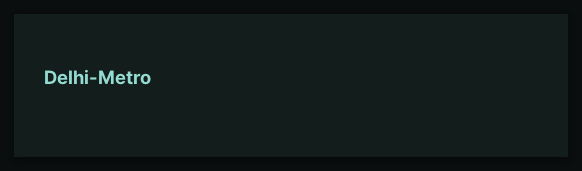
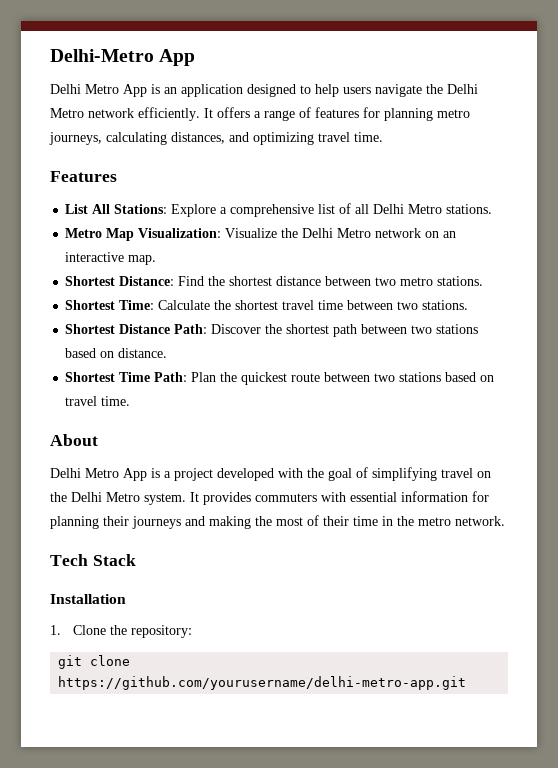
- Delhi-Metro
+ Delhi-Metro App
+ Delhi Metro App is an application designed to help users navigate the Delhi Metro network efficiently. It offers a range of features for planning metro journeys, calculating distances, and optimizing travel time.
+ Features
+ List All Stations: Explore a comprehensive list of all Delhi Metro stations.
+ Metro Map Visualization: Visualize the Delhi Metro network on an interactive map.
+ Shortest Distance: Find the shortest distance between two metro stations.
+ Shortest Time: Calculate the shortest travel time between two stations.
+ Shortest Distance Path: Discover the shortest path between two stations based on distance.
+ Shortest Time Path: Plan the quickest route between two stations based on travel time.
+ About
+ Delhi Metro App is a project developed with the goal of simplifying travel on the Delhi Metro system. It provides commuters with essential information for planning their journeys and making the most of their time in the metro network.
+ Tech Stack
+ Installation
+ 1. Clone the repository:
+ git clone https://github.com/yourusername/delhi-metro-app.git

